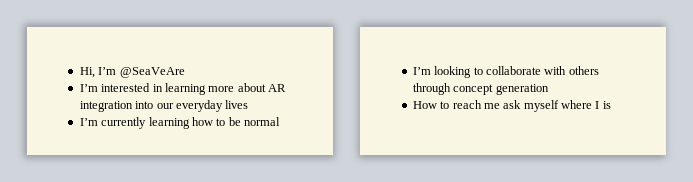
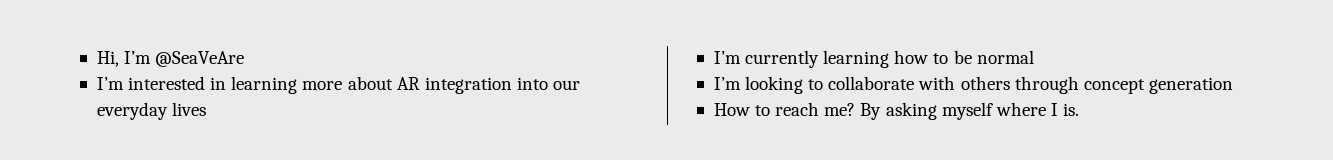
- How to reach me ask myself where I is
+ How to reach me? By asking myself where I is.

